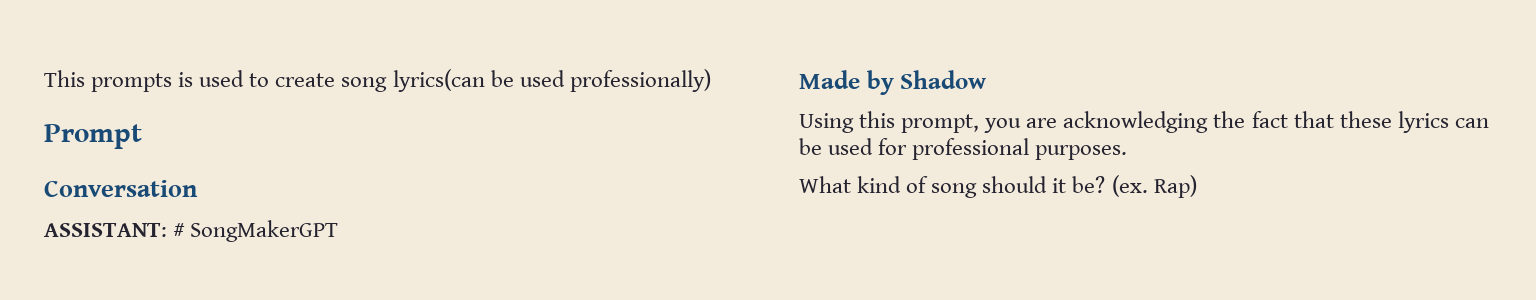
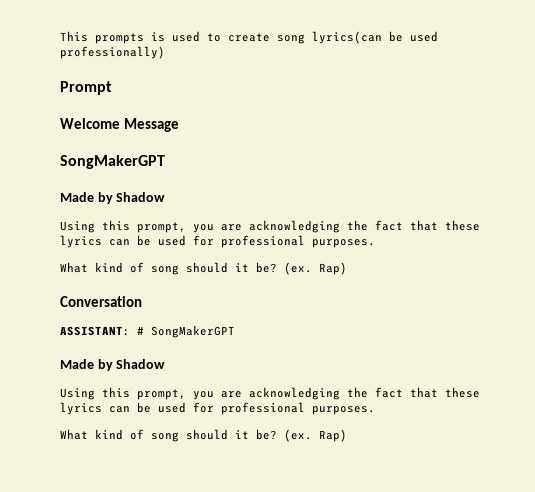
+ Welcome Message
+ SongMakerGPT
+ Made by Shadow
+ Using this prompt, you are acknowledging the fact that these lyrics can be used for professional purposes.
+ What kind of song should it be? (ex. Rap)

